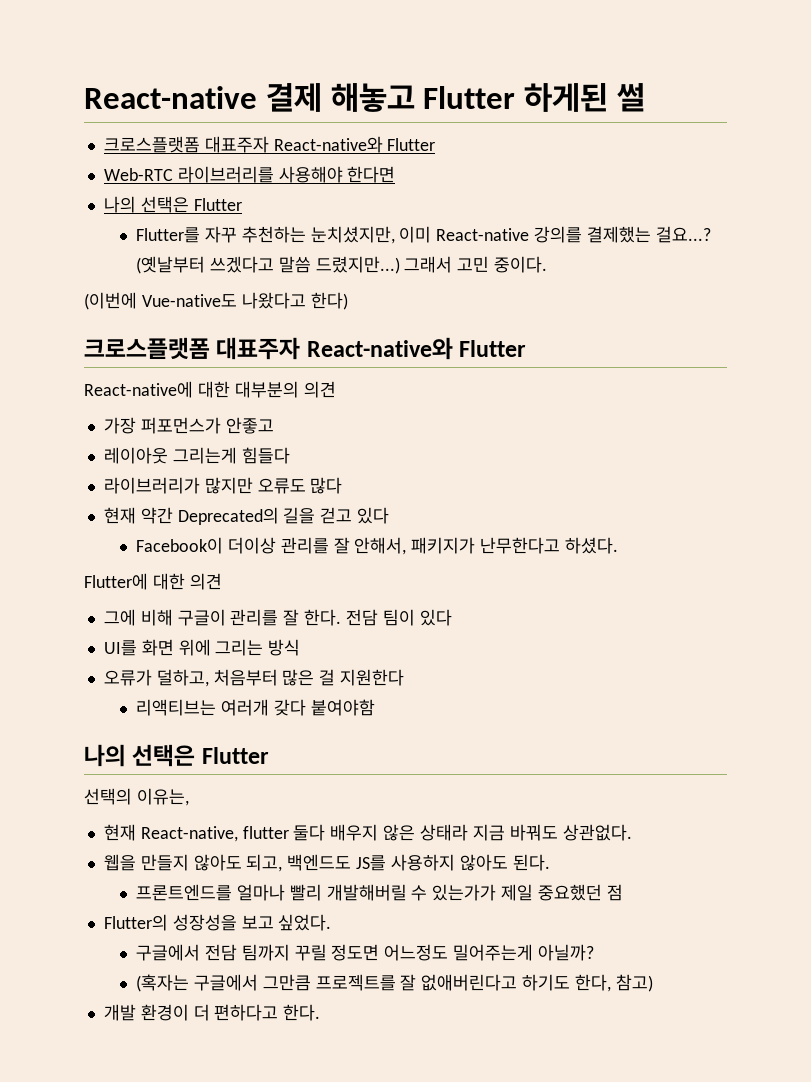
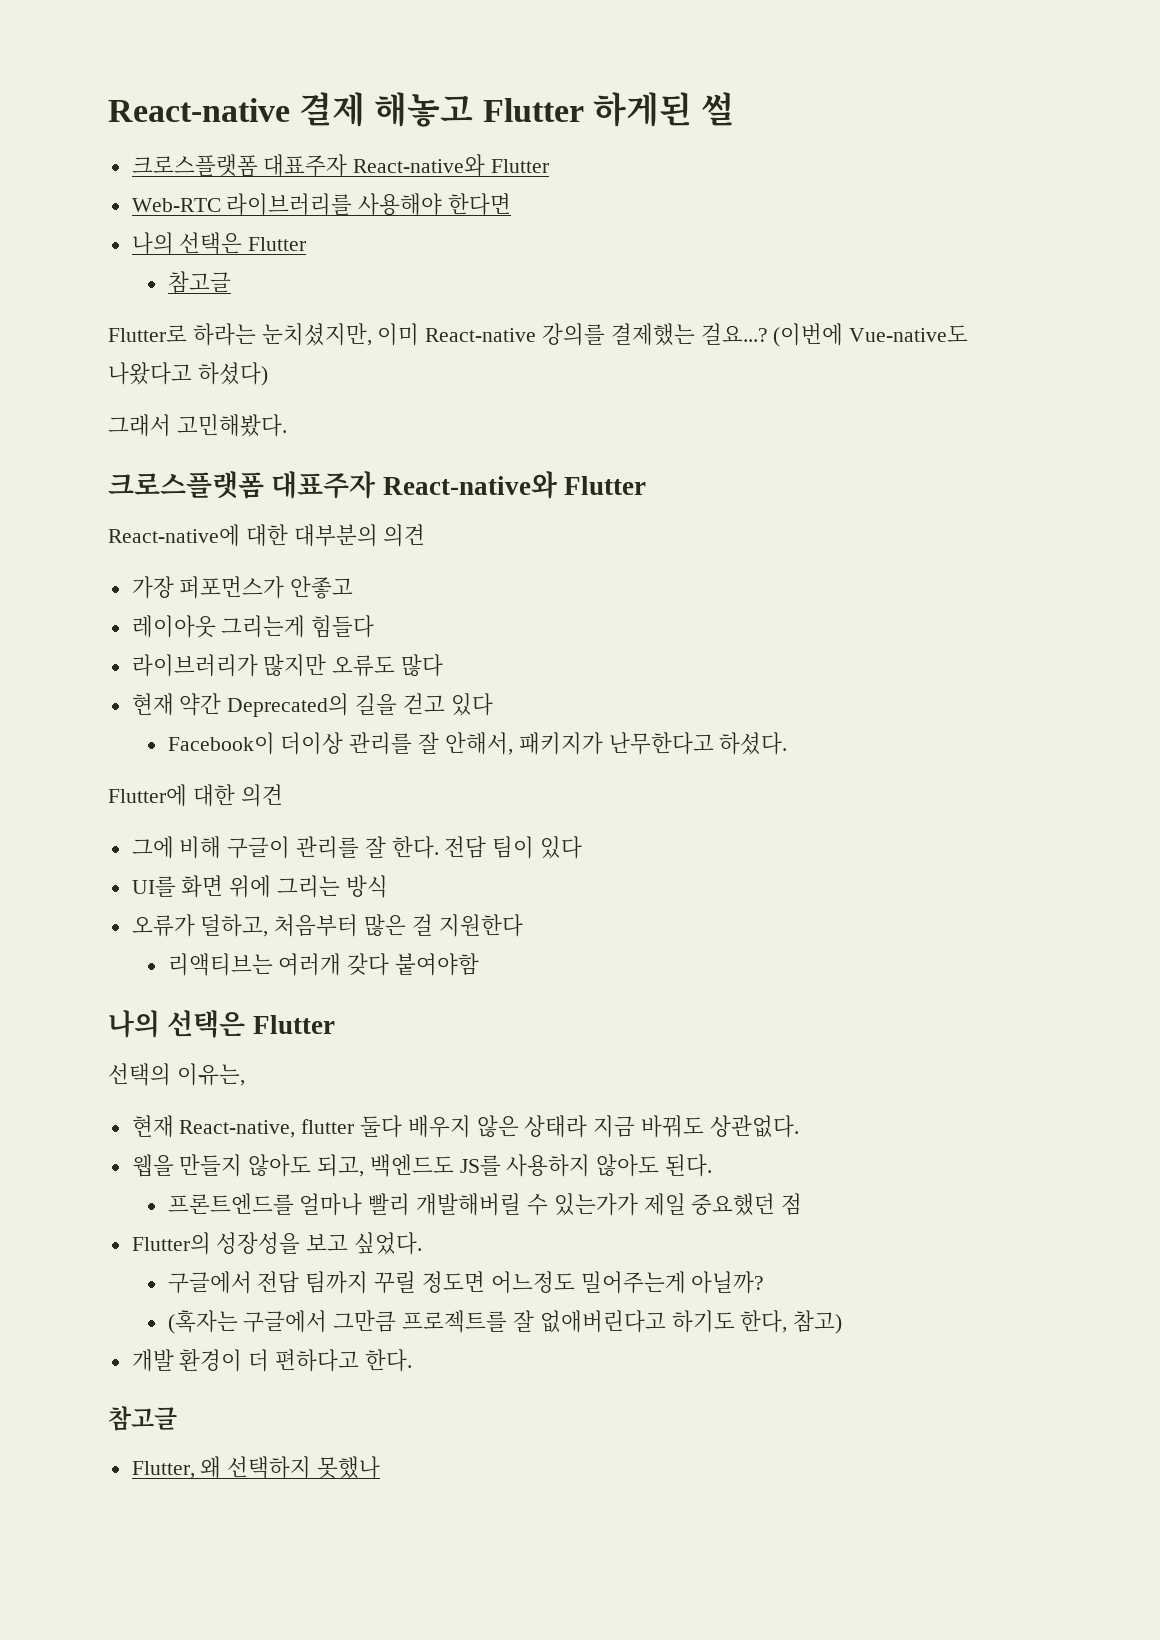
  Web-RTC 라이브러리를 사용해야 한다면
  나의 선택은 Flutter
- Flutter를 자꾸 추천하는 눈치셨지만, 이미 React-native 강의를 결제했는 걸요...?
+ 참고글
+ Flutter로 하라는 눈치셨지만, 이미 React-native 강의를 결제했는 걸요...?
- (옛날부터 쓰겠다고 말씀 드렸지만...) 그래서 고민 중이다.
- (이번에 Vue-native도 나왔다고 한다)
+ (이번에 Vue-native도 나왔다고 하셨다)
+ 그래서 고민해봤다.
  개발 환경이 더 편하다고 한다.
+ 참고글
+ Flutter, 왜 선택하지 못했나

